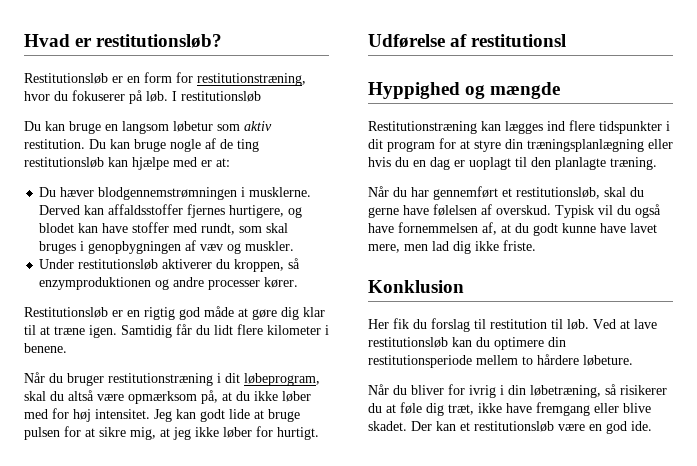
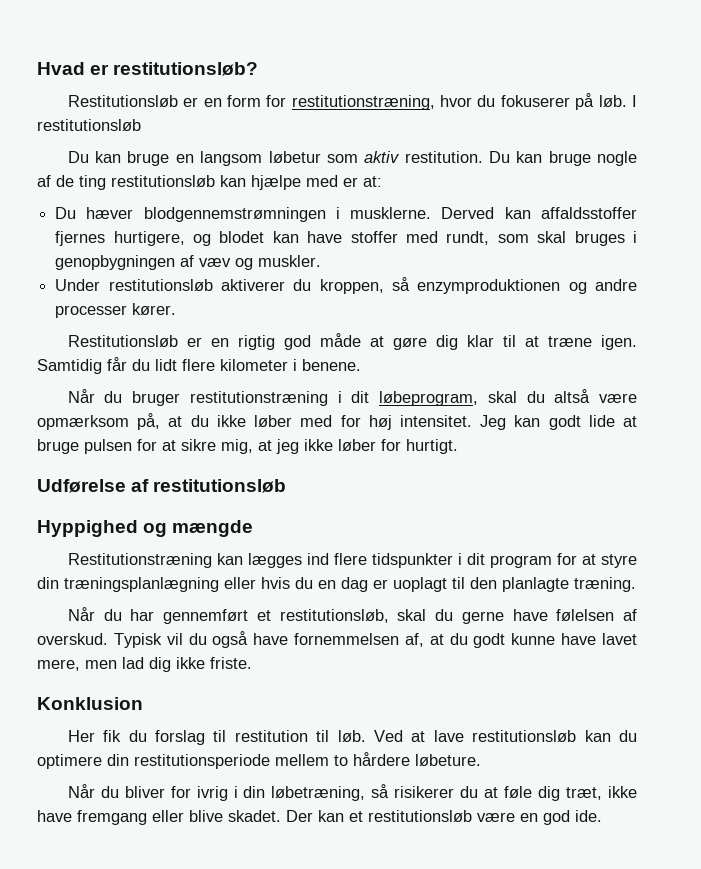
- Udførelse af restitutionsl
+ Udførelse af restitutionsløb

